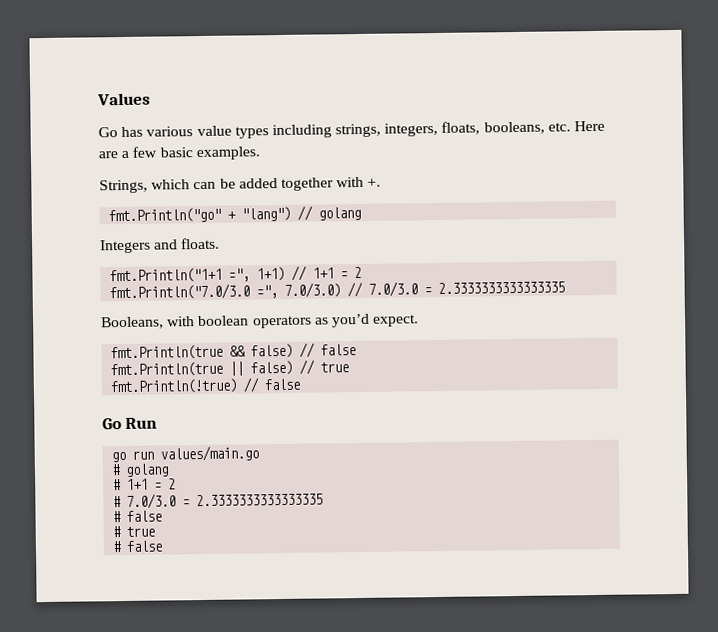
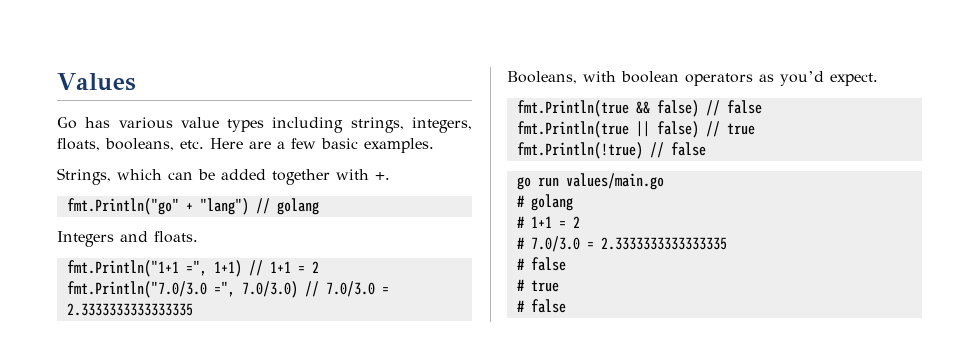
- Go Run

